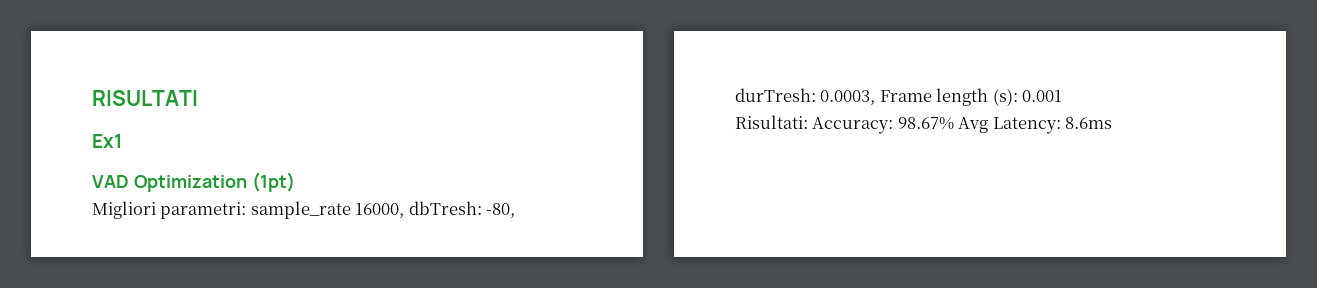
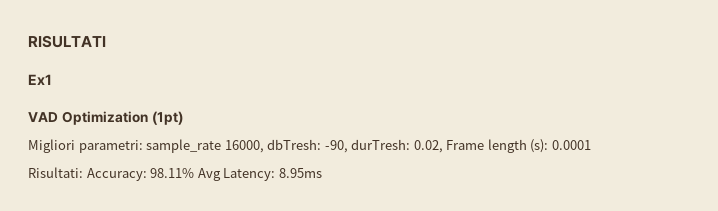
- Migliori parametri: sample_rate 16000, dbTresh: -80, durTresh: 0.0003, Frame length (s): 0.001
+ Migliori parametri: sample_rate 16000, dbTresh: -90, durTresh: 0.02, Frame length (s): 0.0001
- Risultati: Accuracy: 98.67% Avg Latency: 8.6ms
+ Risultati: Accuracy: 98.11% Avg Latency: 8.95ms

